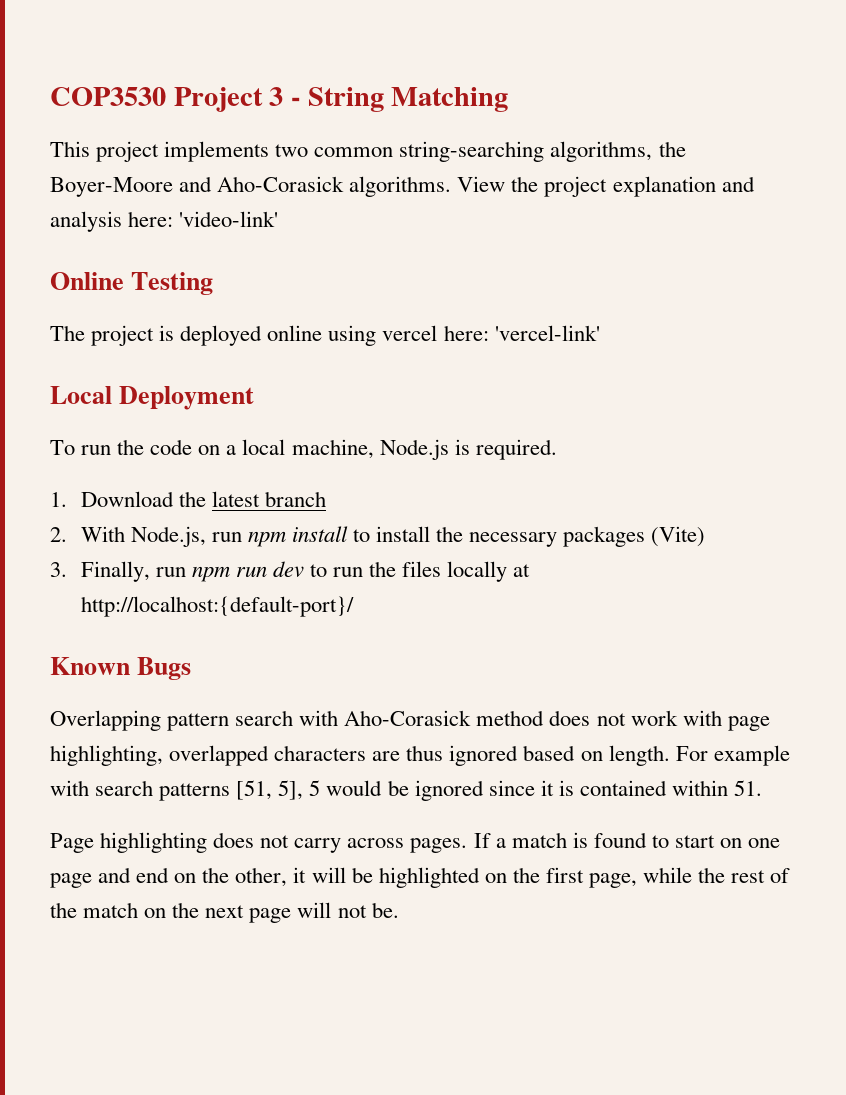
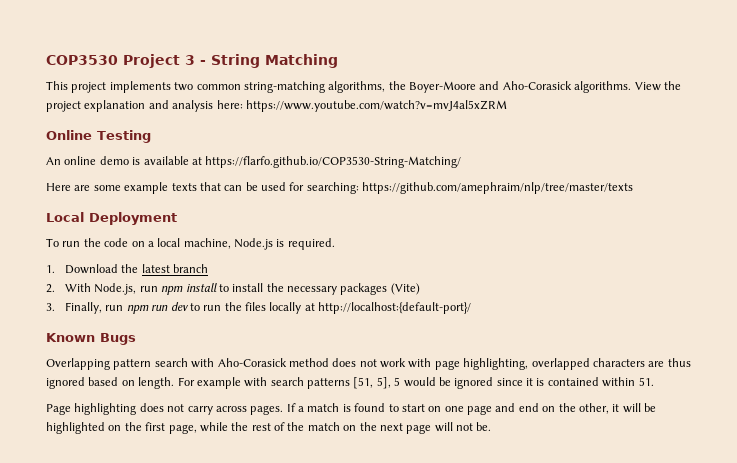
- This project implements two common string-searching algorithms, the Boyer-Moore and Aho-Corasick algorithms.
+ This project implements two common string-matching algorithms, the Boyer-Moore and Aho-Corasick algorithms.
- View the project explanation and analysis here: 'video-link'
+ View the project explanation and analysis here: https://www.youtube.com/watch?v=mvJ4al5xZRM
- The project is deployed online using vercel here: 'vercel-link'
+ An online demo is available at https://flarfo.github.io/COP3530-String-Matching/
+ Here are some example texts that can be used for searching: https://github.com/amephraim/nlp/tree/master/texts

